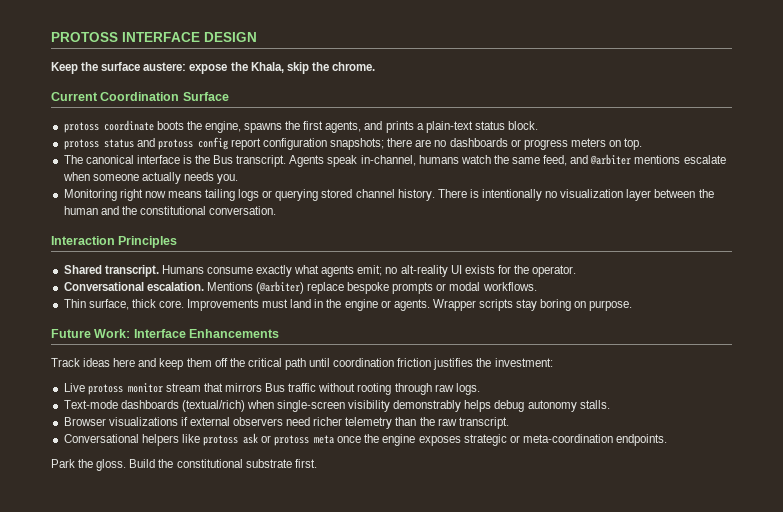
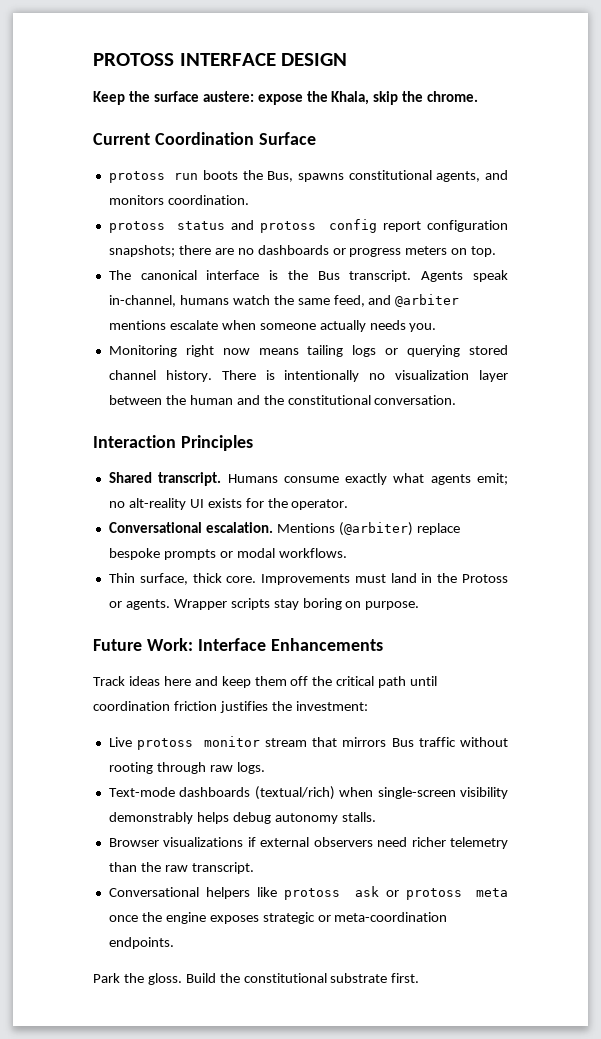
- protoss coordinate boots the engine, spawns the first agents, and prints a plain-text status block.
+ protoss run boots the Bus, spawns constitutional agents, and monitors coordination.
- Improvements must land in the engine or agents.
+ Improvements must land in the Protoss or agents.

